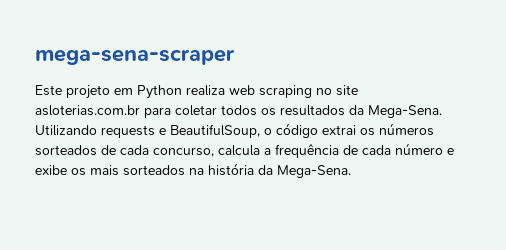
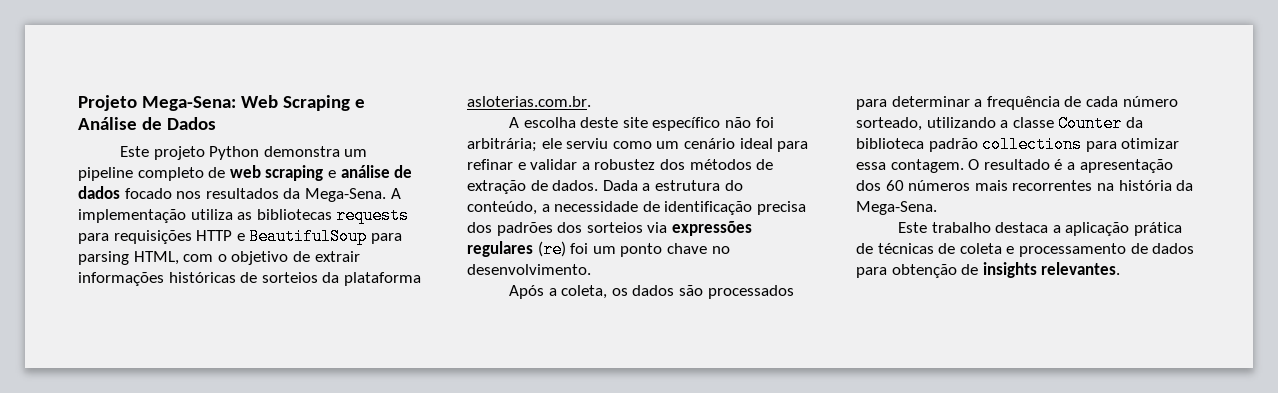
- mega-sena-scraper
- Este projeto em Python realiza web scraping no site asloterias.com.br para coletar todos os resultados da Mega-Sena. Utilizando requests e BeautifulSoup, o código extrai os números sorteados de cada concurso, calcula a frequência de cada número e exibe os mais sorteados na história da Mega-Sena.
+ Projeto Mega-Sena: Web Scraping e Análise de Dados
+ Este projeto Python demonstra um pipeline completo de web scraping e análise de dados focado nos resultados da Mega-Sena. A implementação utiliza as bibliotecas requests para requisições HTTP e BeautifulSoup para parsing HTML, com o objetivo de extrair informações históricas de sorteios da plataforma asloterias.com.br.
+ A escolha deste site específico não foi arbitrária; ele serviu como um cenário ideal para refinar e validar a robustez dos métodos de extração de dados. Dada a estrutura do conteúdo, a necessidade de identificação precisa dos padrões dos sorteios via expressões regulares (re) foi um ponto chave no desenvolvimento.
+ Após a coleta, os dados são processados para determinar a frequência de cada número sorteado, utilizando a classe Counter da biblioteca padrão collections para otimizar essa contagem. O resultado é a apresentação dos 60 números mais recorrentes na história da Mega-Sena.
+ Este trabalho destaca a aplicação prática de técnicas de coleta e processamento de dados para obtenção de insights relevantes.

